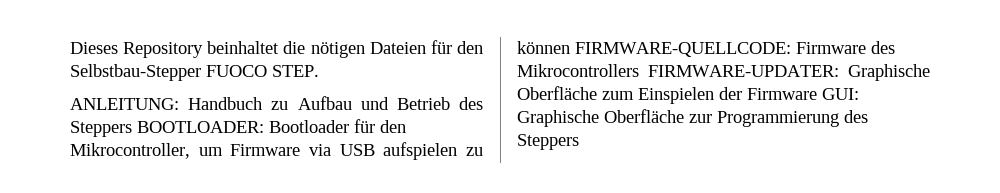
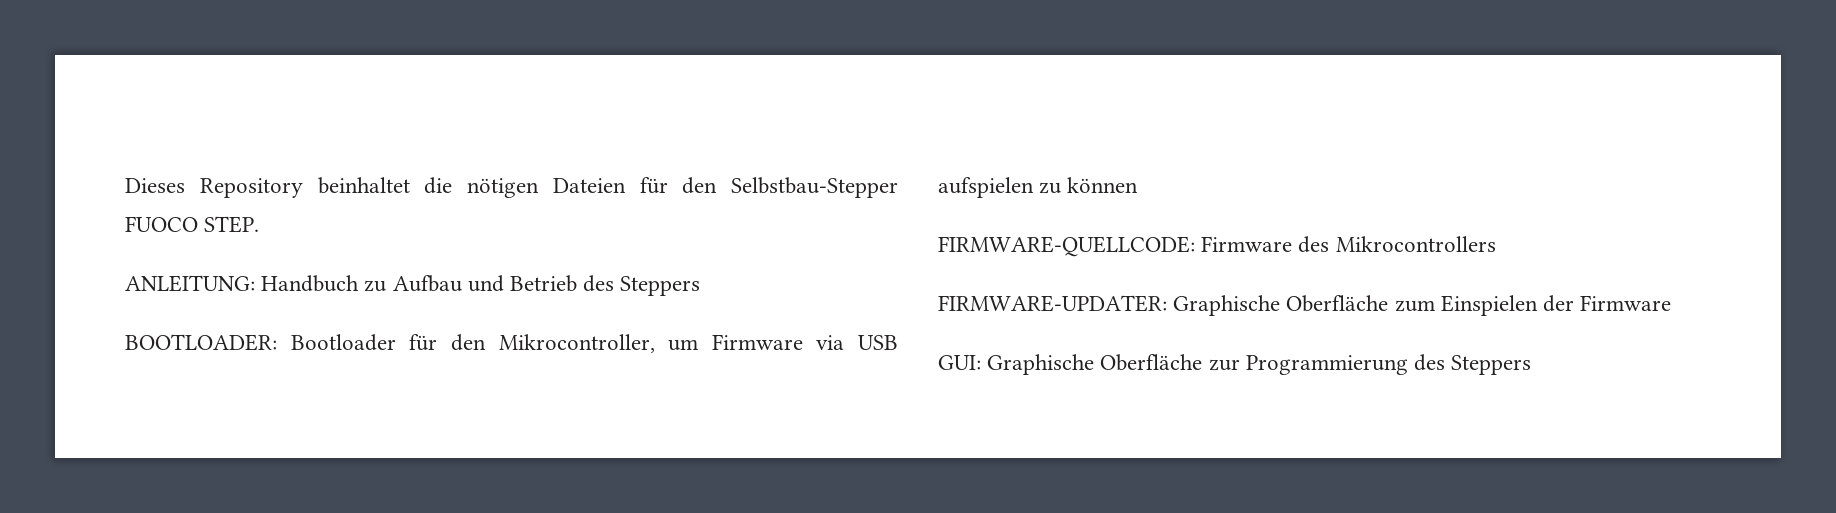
- ANLEITUNG: Handbuch zu Aufbau und Betrieb des Steppers BOOTLOADER: Bootloader für den Mikrocontroller, um Firmware via USB aufspielen zu können FIRMWARE-QUELLCODE: Firmware des Mikrocontrollers FIRMWARE-UPDATER: Graphische Oberfläche zum Einspielen der Firmware GUI: Graphische Oberfläche zur Programmierung des Steppers
+ ANLEITUNG: Handbuch zu Aufbau und Betrieb des Steppers
+ BOOTLOADER: Bootloader für den Mikrocontroller, um Firmware via USB aufspielen zu können
+ FIRMWARE-QUELLCODE: Firmware des Mikrocontrollers
+ FIRMWARE-UPDATER: Graphische Oberfläche zum Einspielen der Firmware
+ GUI: Graphische Oberfläche zur Programmierung des Steppers

